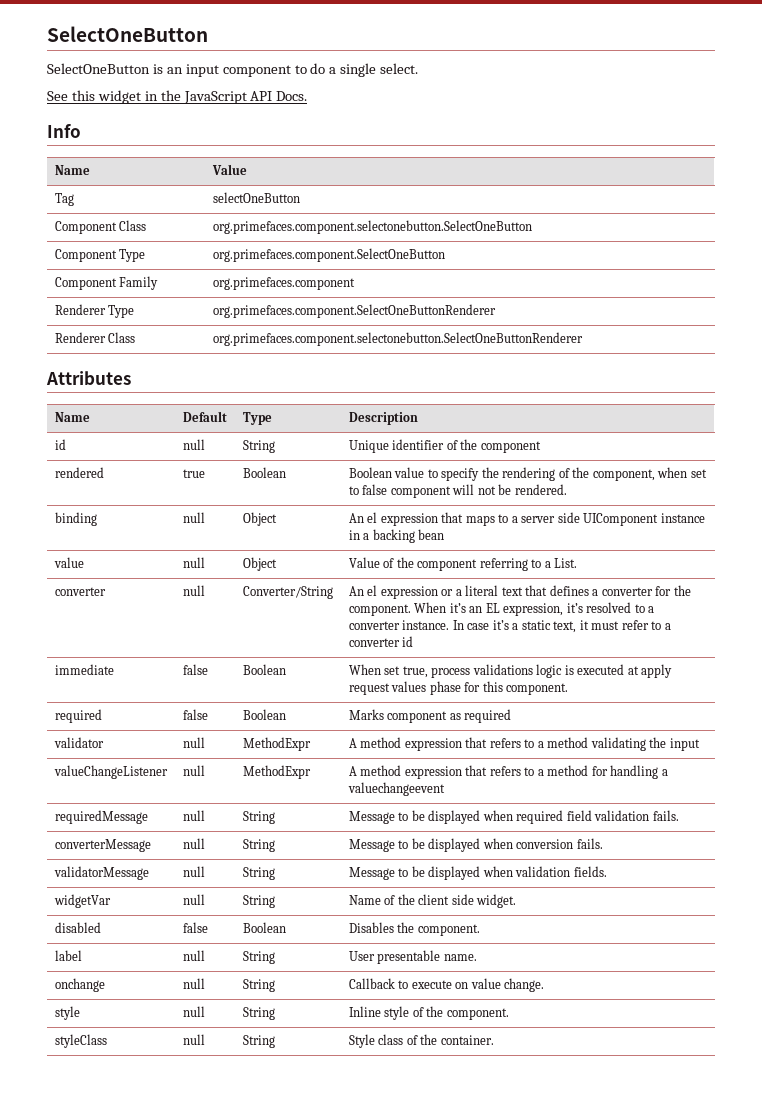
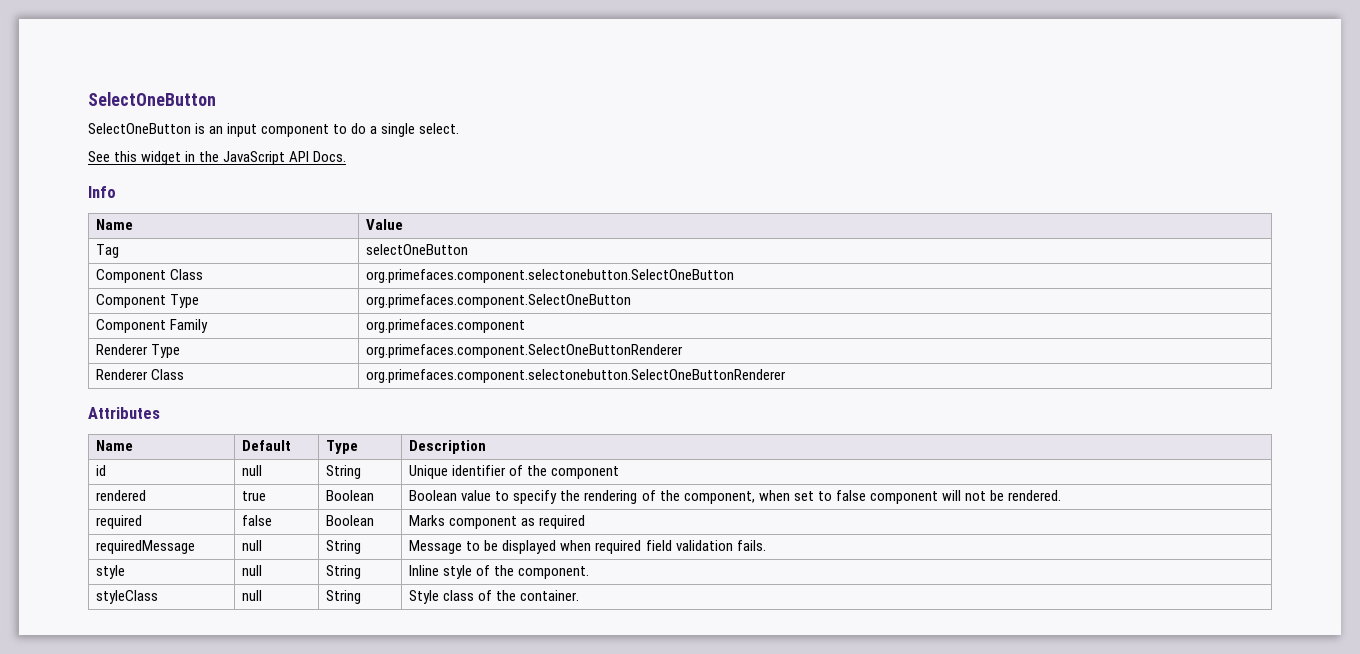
- binding | null | Object | An el expression that maps to a server side UIComponent instance in a backing bean
- value | null | Object | Value of the component referring to a List.
- converter | null | Converter/String | An el expression or a literal text that defines a converter for the component. When it’s an EL expression, it’s resolved to a converter instance. In case it’s a static text, it must refer to a converter id
- immediate | false | Boolean | When set true, process validations logic is executed at apply request values phase for this component.
- validator | null | MethodExpr | A method expression that refers to a method validating the input
- valueChangeListener | null | MethodExpr | A method expression that refers to a method for handling a valuechangeevent
- converterMessage | null | String | Message to be displayed when conversion fails.
- validatorMessage | null | String | Message to be displayed when validation fields.
- widgetVar | null | String | Name of the client side widget.
- disabled | false | Boolean | Disables the component.
- label | null | String | User presentable name.
- onchange | null | String | Callback to execute on value change.

